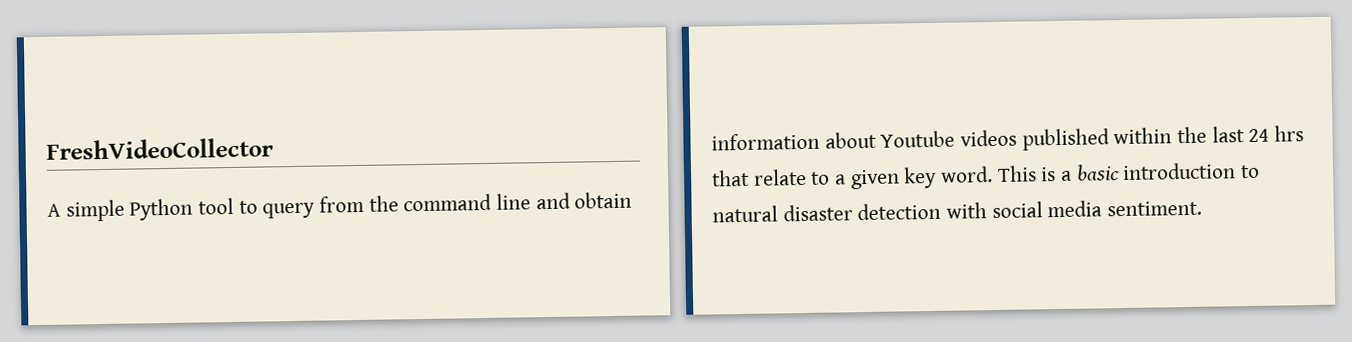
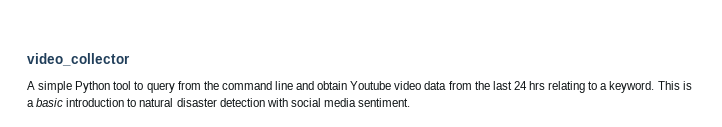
- FreshVideoCollector
+ video_collector
- A simple Python tool to query from the command line and obtain information about Youtube videos published within the last 24 hrs that relate to a given key word.
+ A simple Python tool to query from the command line and obtain Youtube video data from the last 24 hrs relating to a keyword.

